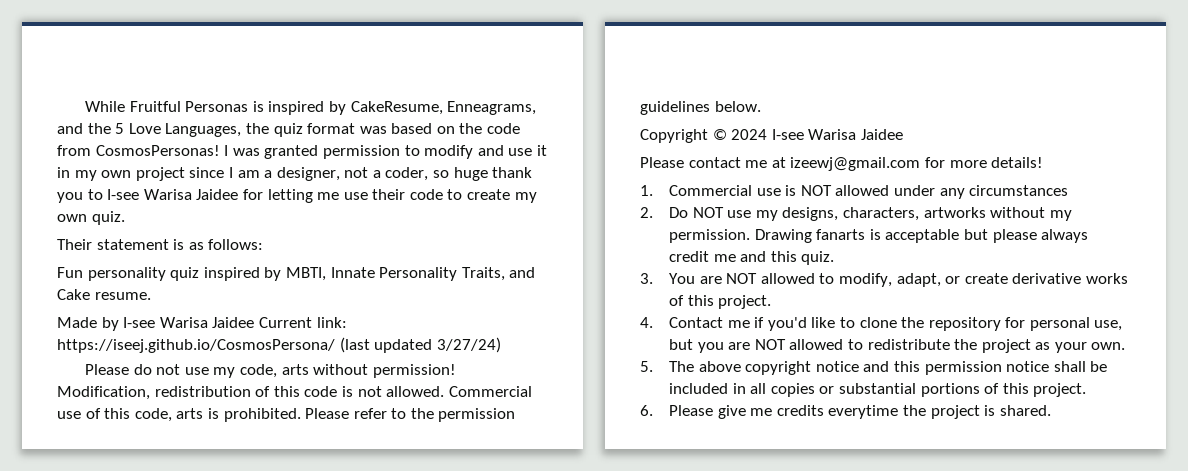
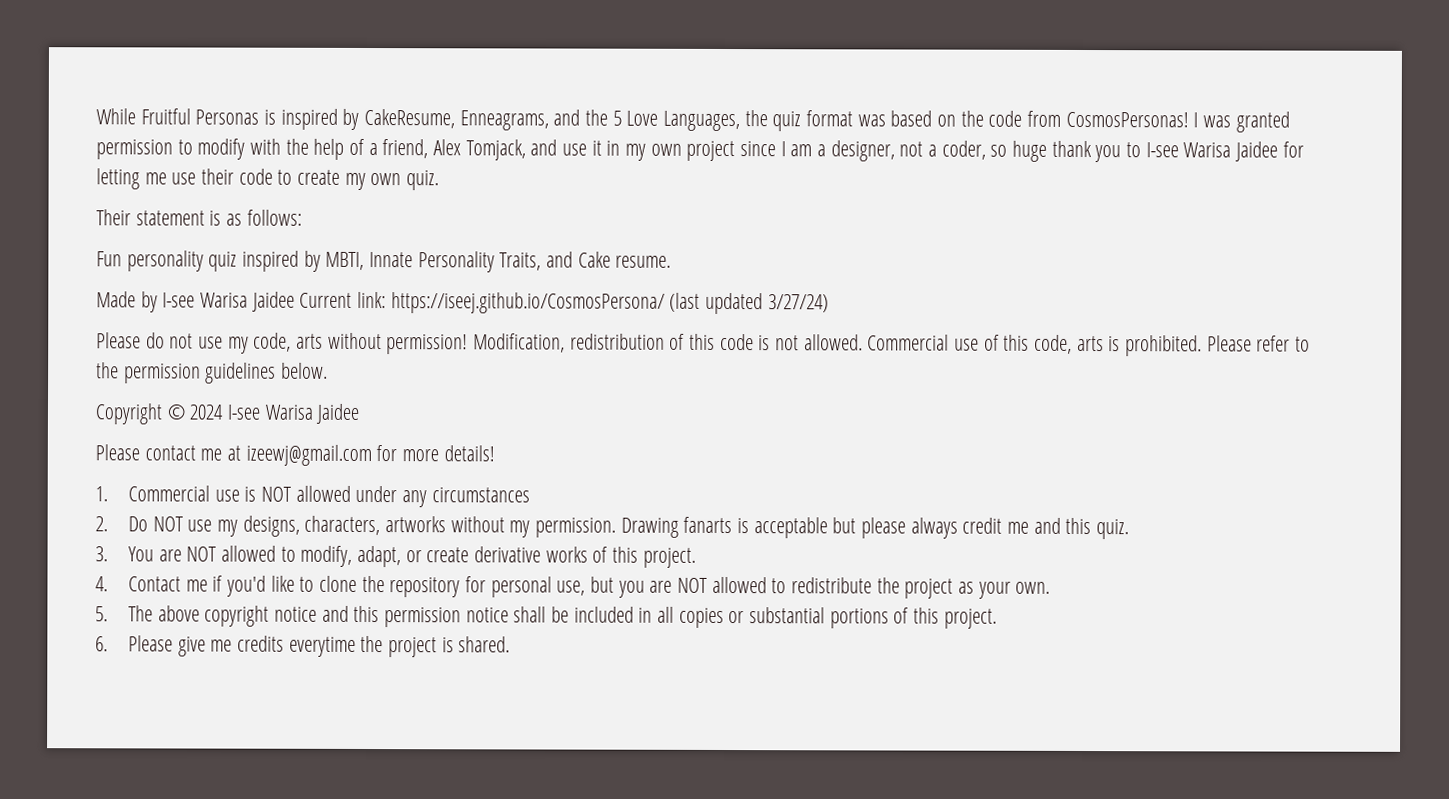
- I was granted permission to modify and use it in my own project since I am a designer, not a coder, so huge thank you to I-see Warisa Jaidee for letting me use their code to create my own quiz.
+ I was granted permission to modify with the help of a friend, Alex Tomjack, and use it in my own project since I am a designer, not a coder, so huge thank you to I-see Warisa Jaidee for letting me use their code to create my own quiz.

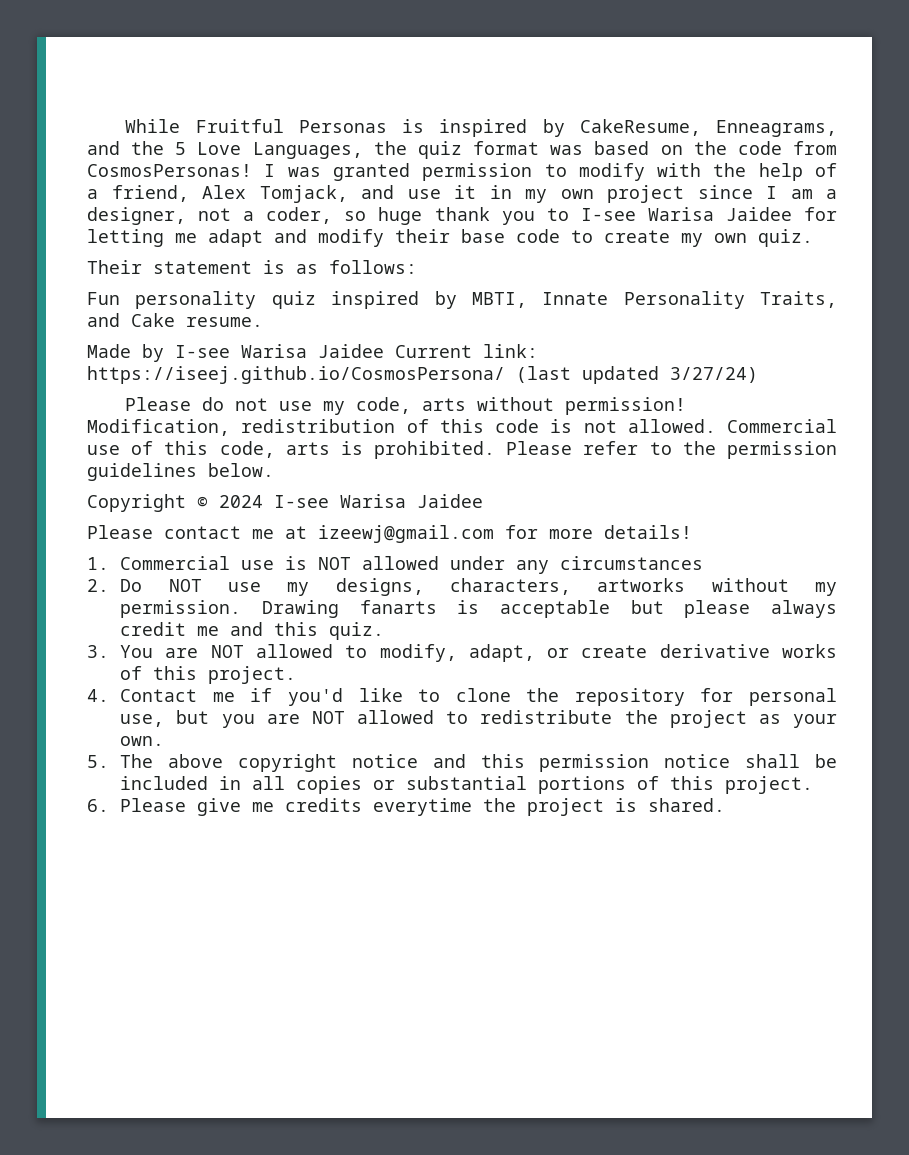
- I was granted permission to modify with the help of a friend, Alex Tomjack, and use it in my own project since I am a designer, not a coder, so huge thank you to I-see Warisa Jaidee for letting me use their code to create my own quiz.
+ I was granted permission to modify with the help of a friend, Alex Tomjack, and use it in my own project since I am a designer, not a coder, so huge thank you to I-see Warisa Jaidee for letting me adapt and modify their base code to create my own quiz.

